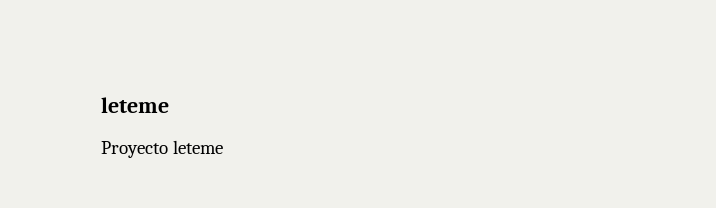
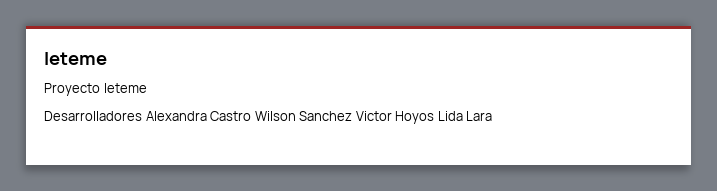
+ Desarrolladores Alexandra Castro Wilson Sanchez Victor Hoyos Lida Lara

